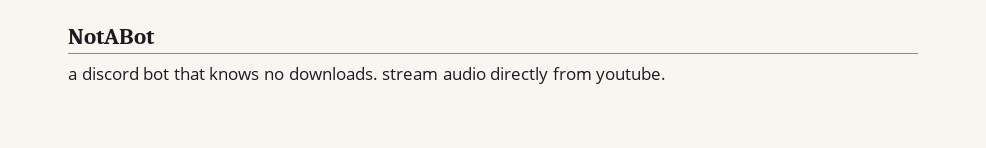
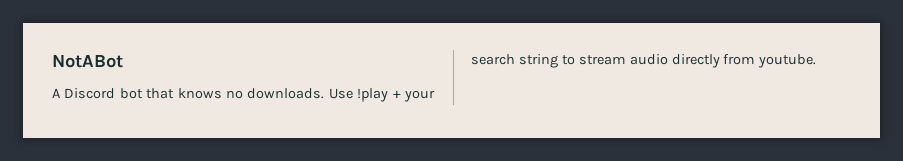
- a discord bot that knows no downloads. stream audio directly from youtube.
+ A Discord bot that knows no downloads. Use !play + your search string to stream audio directly from youtube.

